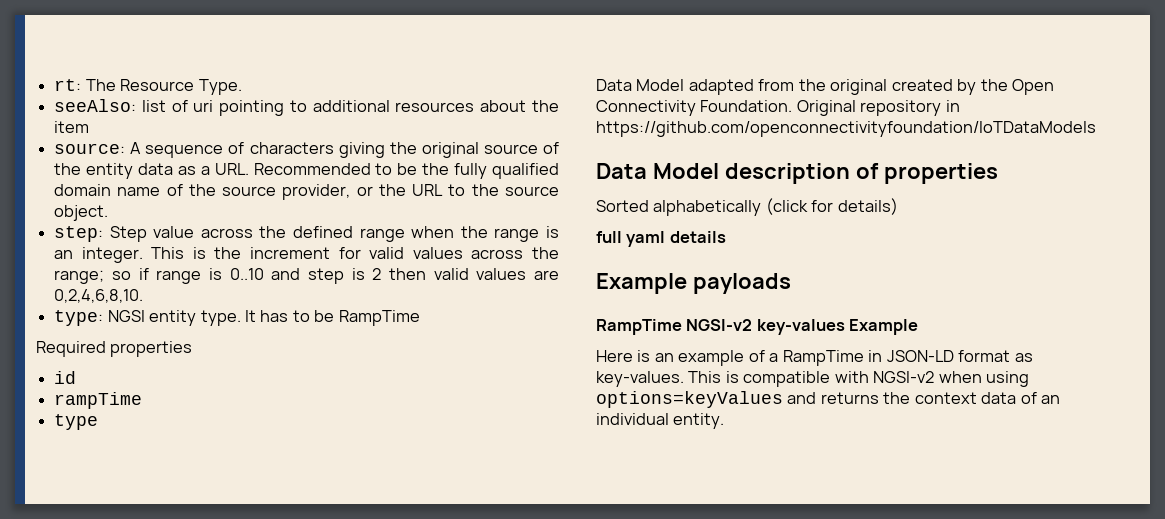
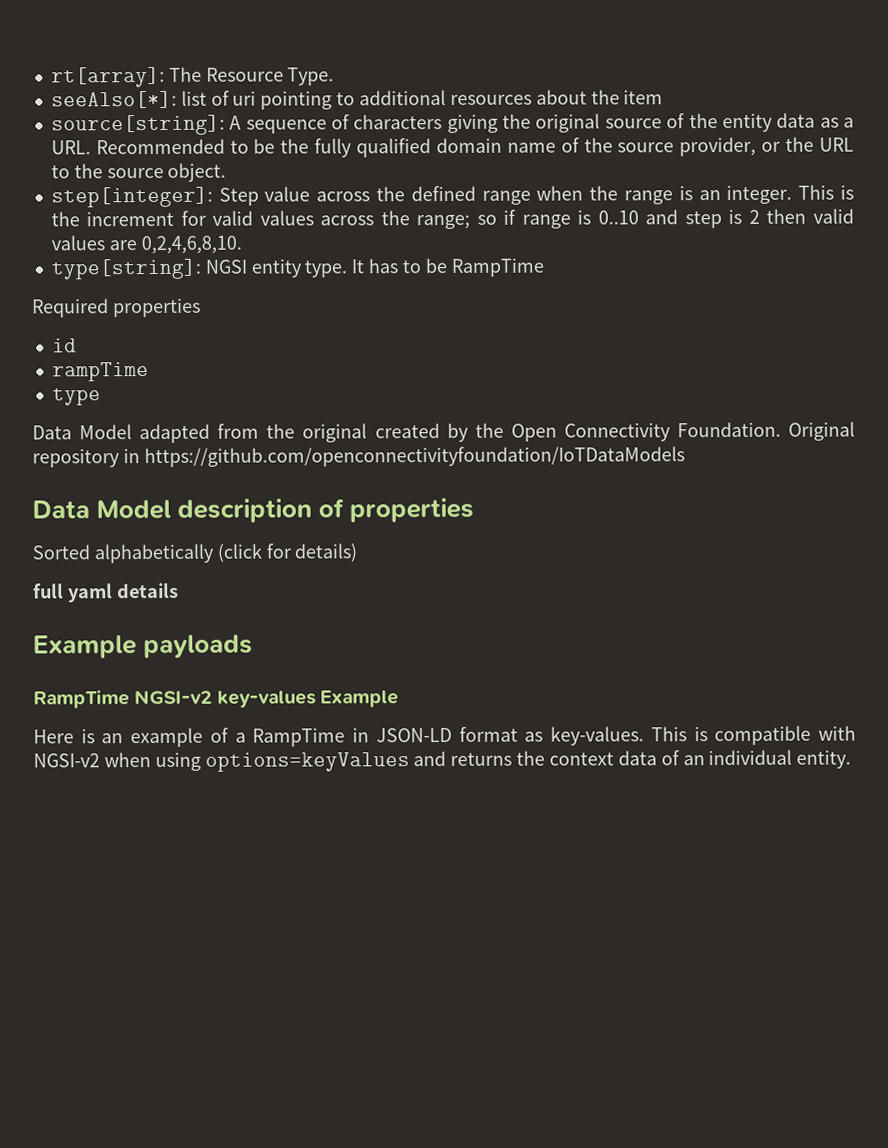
- rt: The Resource Type.
+ rt[array]: The Resource Type.
- seeAlso: list of uri pointing to additional resources about the item
+ seeAlso[*]: list of uri pointing to additional resources about the item
- source: A sequence of characters giving the original source of the entity data as a URL. Recommended to be the fully qualified domain name of the source provider, or the URL to the source object.
+ source[string]: A sequence of characters giving the original source of the entity data as a URL. Recommended to be the fully qualified domain name of the source provider, or the URL to the source object.
- step: Step value across the defined range when the range is an integer.
+ step[integer]: Step value across the defined range when the range is an integer.
- type: NGSI entity type.
+ type[string]: NGSI entity type.

